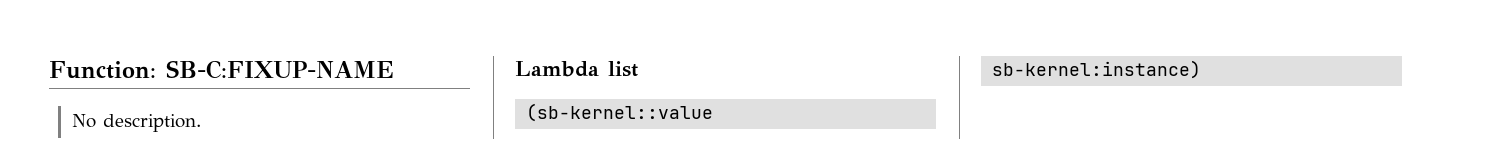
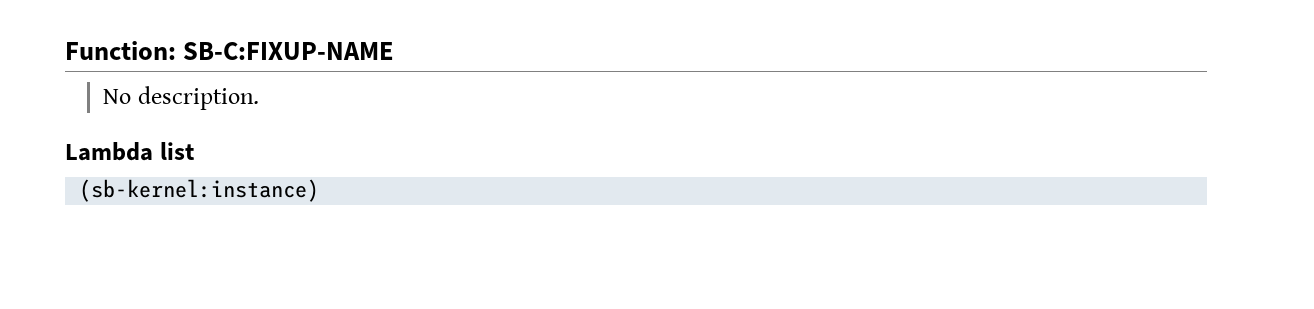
- (sb-kernel::value sb-kernel:instance)
+ (sb-kernel:instance)

